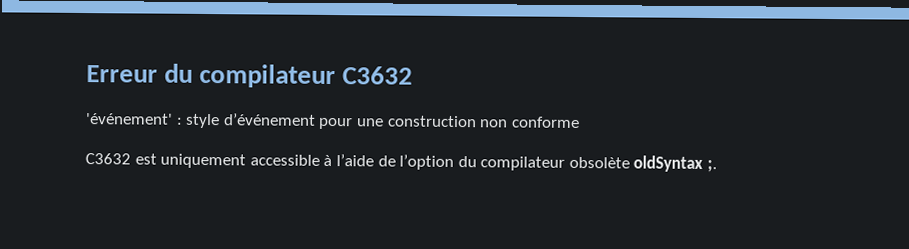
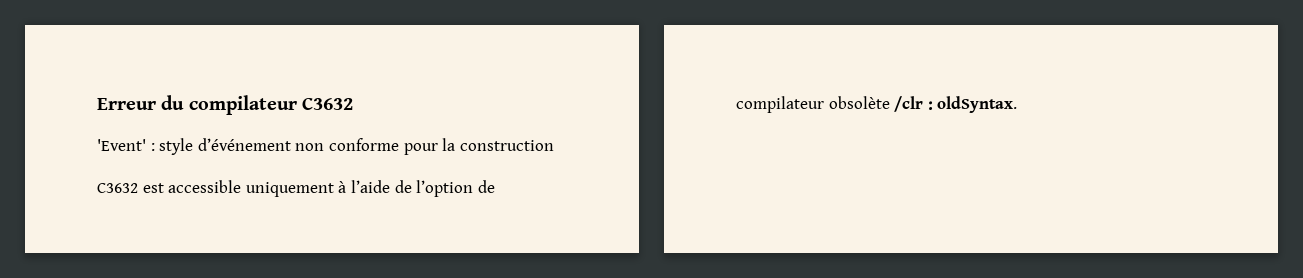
- 'événement' : style d’événement pour une construction non conforme
+ 'Event' : style d’événement non conforme pour la construction
- C3632 est uniquement accessible à l’aide de l’option du compilateur obsolète oldSyntax ;.
+ C3632 est accessible uniquement à l’aide de l’option de compilateur obsolète /clr : oldSyntax.

